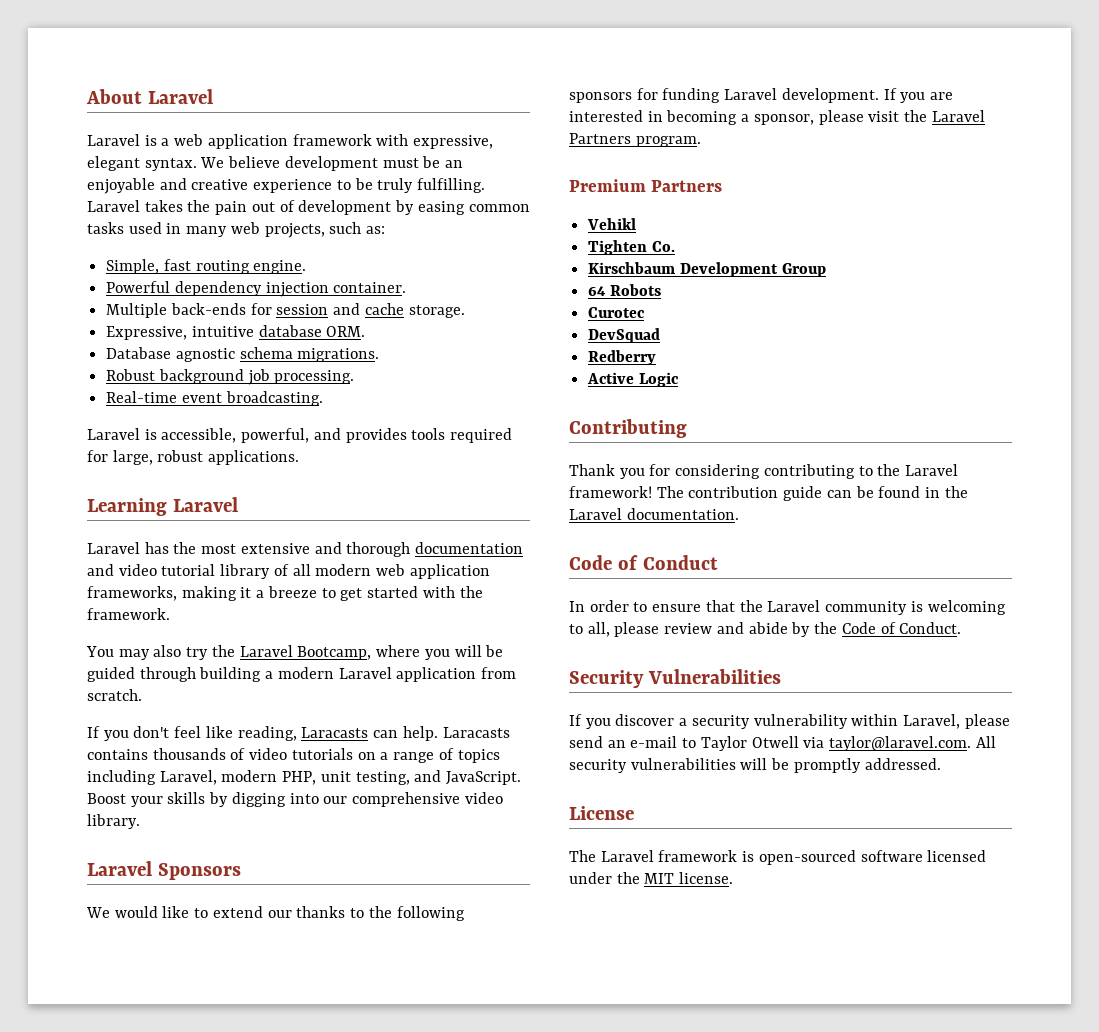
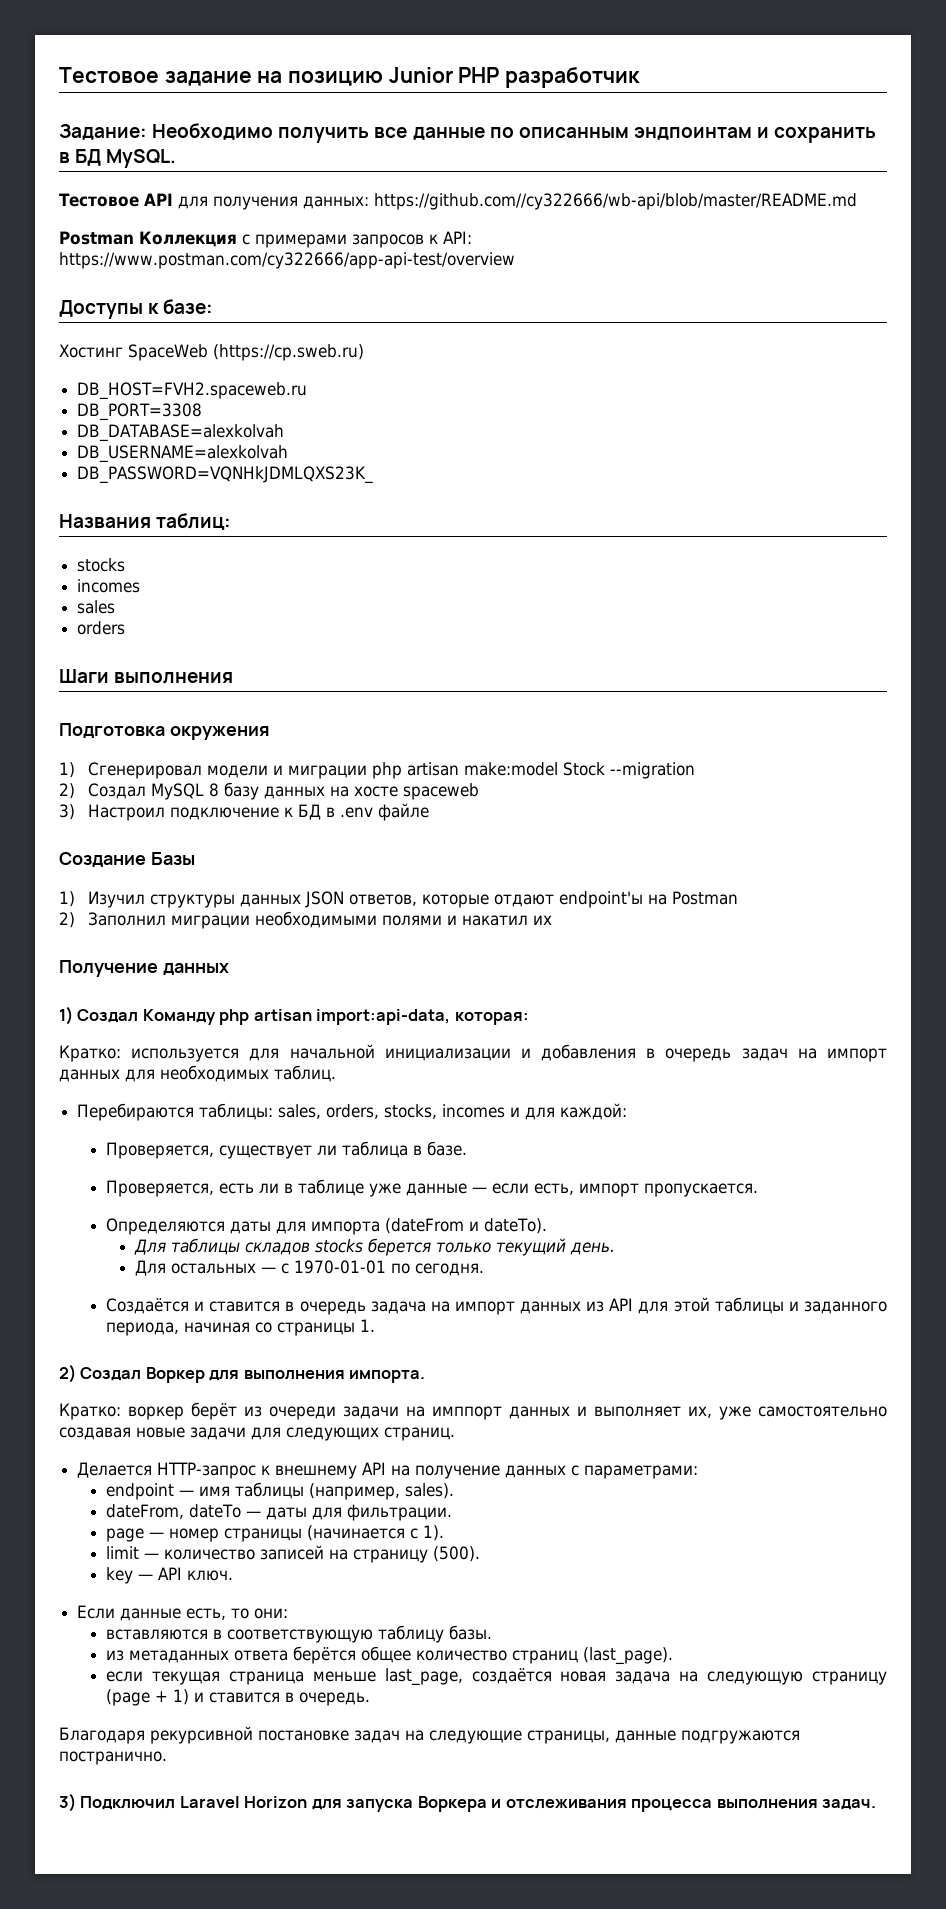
- About Laravel
- Laravel is a web application framework with expressive, elegant syntax. We believe development must be an enjoyable and creative experience to be truly fulfilling. Laravel takes the pain out of development by easing common tasks used in many web projects, such as:
- Simple, fast routing engine.
- Powerful dependency injection container.
- Multiple back-ends for session and cache storage.
- Expressive, intuitive database ORM.
- Database agnostic schema migrations.
- Robust background job processing.
- Real-time event broadcasting.
- Laravel is accessible, powerful, and provides tools required for large, robust applications.
- Learning Laravel
- Laravel has the most extensive and thorough documentation and video tutorial library of all modern web application frameworks, making it a breeze to get started with the framework.
- You may also try the Laravel Bootcamp, where you will be guided through building a modern Laravel application from scratch.
- If you don't feel like reading, Laracasts can help. Laracasts contains thousands of video tutorials on a range of topics including Laravel, modern PHP, unit testing, and JavaScript. Boost your skills by digging into our comprehensive video library.
- Laravel Sponsors
- We would like to extend our thanks to the following sponsors for funding Laravel development. If you are interested in becoming a sponsor, please visit the Laravel Partners program.
- Premium Partners
- Vehikl
- Tighten Co.
- Kirschbaum Development Group
- 64 Robots
- Curotec
- DevSquad
- Redberry
- Active Logic
- Contributing
- Thank you for considering contributing to the Laravel framework! The contribution guide can be found in the Laravel documentation.
- Code of Conduct
- In order to ensure that the Laravel community is welcoming to all, please review and abide by the Code of Conduct.
- Security Vulnerabilities
- If you discover a security vulnerability within Laravel, please send an e-mail to Taylor Otwell via taylor@laravel.com. All security vulnerabilities will be promptly addressed.
- License
- The Laravel framework is open-sourced software licensed under the MIT license.
+ Тестовое задание на позицию Junior PHP разработчик
+ Задание: Необходимо получить все данные по описанным эндпоинтам и сохранить в БД MySQL.
+ Тестовое API для получения данных: https://github.com//cy322666/wb-api/blob/master/README.md
+ Postman Коллекция с примерами запросов к API: https://www.postman.com/cy322666/app-api-test/overview
+ Доступы к базе:
+ Хостинг SpaceWeb (https://cp.sweb.ru)
+ DB_HOST=FVH2.spaceweb.ru
+ DB_PORT=3308
+ DB_DATABASE=alexkolvah
+ DB_USERNAME=alexkolvah
+ DB_PASSWORD=VQNHkJDMLQXS23K_
+ Названия таблиц:
+ stocks
+ incomes
+ sales
+ orders
+ Шаги выполнения
+ Подготовка окружения
+ 1) Сгенерировал модели и миграции php artisan make:model Stock --migration
+ 2) Создал MySQL 8 базу данных на хосте spaceweb
+ 3) Настроил подключение к БД в .env файле
+ Создание Базы
+ 1) Изучил структуры данных JSON ответов, которые отдают endpoint'ы на Postman
+ 2) Заполнил миграции необходимыми полями и накатил их
+ Получение данных
+ 1) Создал Команду php artisan import:api-data, которая:
+ Кратко: используется для начальной инициализации и добавления в очередь задач на импорт данных для необходимых таблиц.
+ Перебираются таблицы: sales, orders, stocks, incomes и для каждой:
+ Проверяется, существует ли таблица в базе.
+ Проверяется, есть ли в таблице уже данные — если есть, импорт пропускается.
+ Определяются даты для импорта (dateFrom и dateTo).
+ Для таблицы складов stocks берется только текущий день.
+ Для остальных — с 1970-01-01 по сегодня.
+ Создаётся и ставится в очередь задача на импорт данных из API для этой таблицы и заданного периода, начиная со страницы 1.
+ 2) Создал Воркер для выполнения импорта.
+ Кратко: воркер берёт из очереди задачи на имппорт данных и выполняет их, уже самостоятельно создавая новые задачи для следующих страниц.
+ Делается HTTP-запрос к внешнему API на получение данных с параметрами:
+ endpoint — имя таблицы (например, sales).
+ dateFrom, dateTo — даты для фильтрации.
+ page — номер страницы (начинается с 1).
+ limit — количество записей на страницу (500).
+ key — API ключ.
+ Если данные есть, то они:
+ вставляются в соответствующую таблицу базы.
+ из метаданных ответа берётся общее количество страниц (last_page).
+ если текущая страница меньше last_page, создаётся новая задача на следующую страницу (page + 1) и ставится в очередь.
+ Благодаря рекурсивной постановке задач на следующие страницы, данные подгружаются постранично.
+ 3) Подключил Laravel Horizon для запуска Воркера и отслеживания процесса выполнения задач.

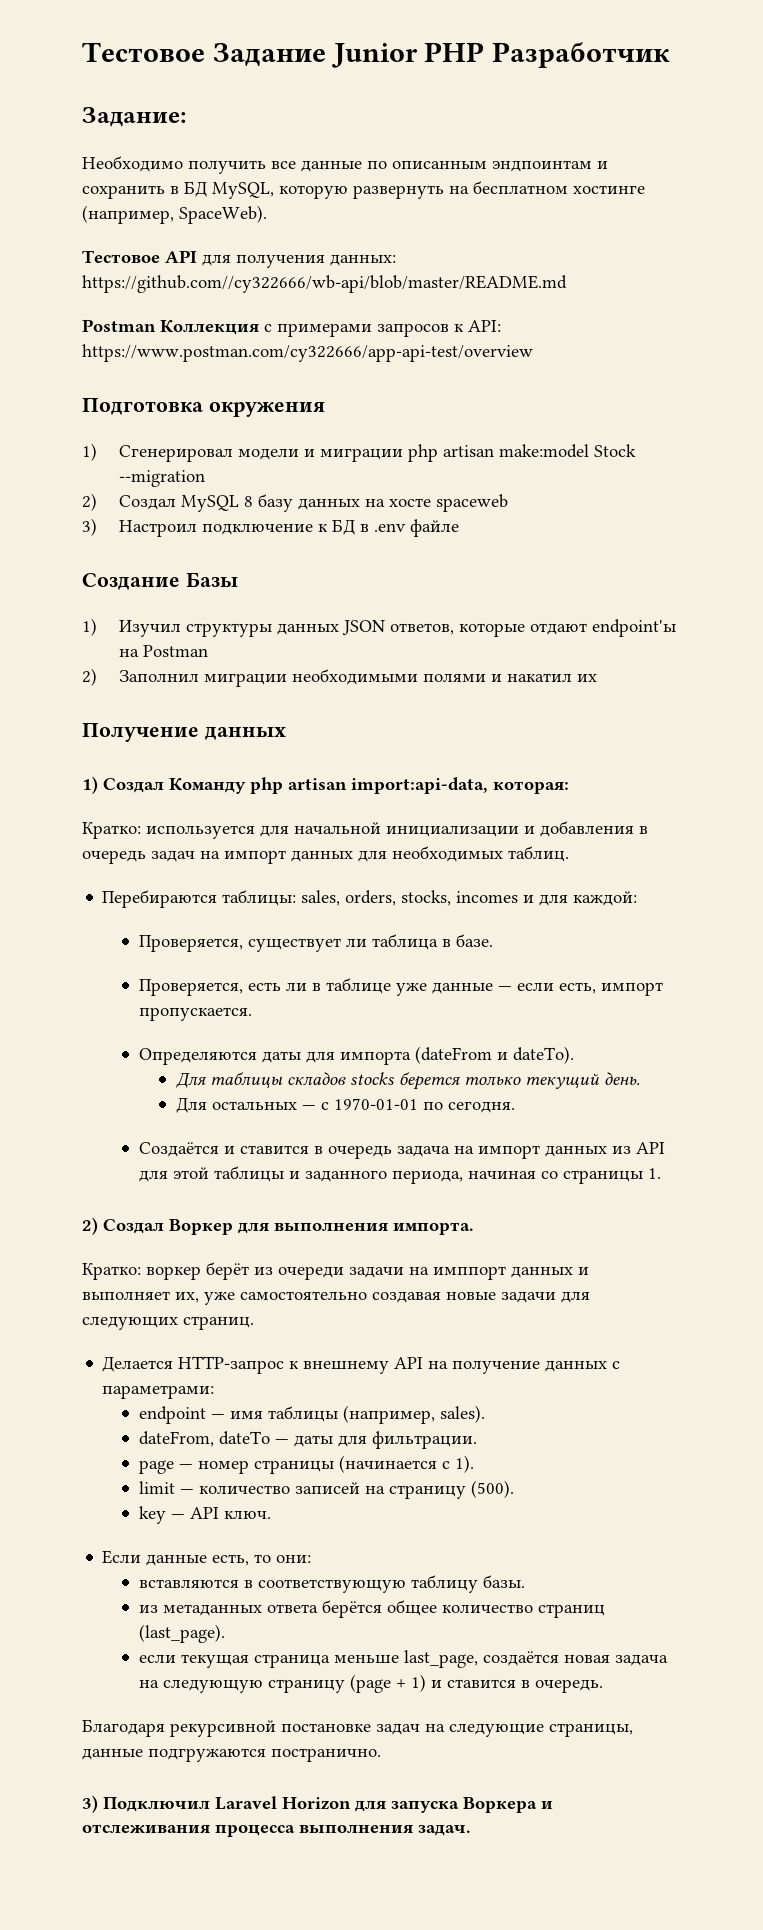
- Тестовое задание на позицию Junior PHP разработчик
+ Тестовое Задание Junior PHP Разработчик
- Задание: Необходимо получить все данные по описанным эндпоинтам и сохранить в БД MySQL.
+ Задание:
+ Необходимо получить все данные по описанным эндпоинтам и сохранить в БД MySQL, которую развернуть на бесплатном хостинге (например, SpaceWeb).
- Доступы к базе:
- Хостинг SpaceWeb (https://cp.sweb.ru)
- DB_HOST=FVH2.spaceweb.ru
- DB_PORT=3308
- DB_DATABASE=alexkolvah
- DB_USERNAME=alexkolvah
- DB_PASSWORD=VQNHkJDMLQXS23K_
- Названия таблиц:
- stocks
- incomes
- sales
- orders
- Шаги выполнения

